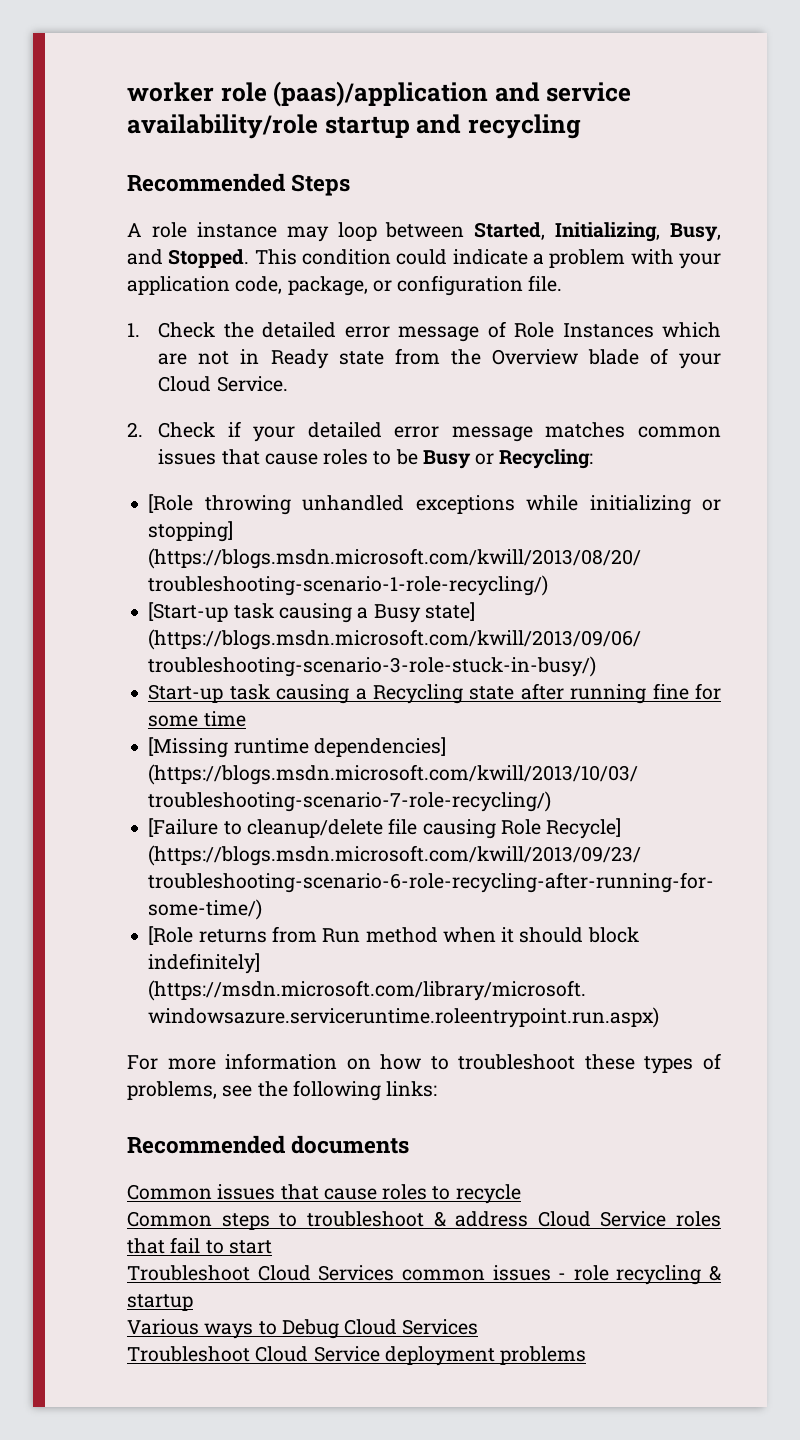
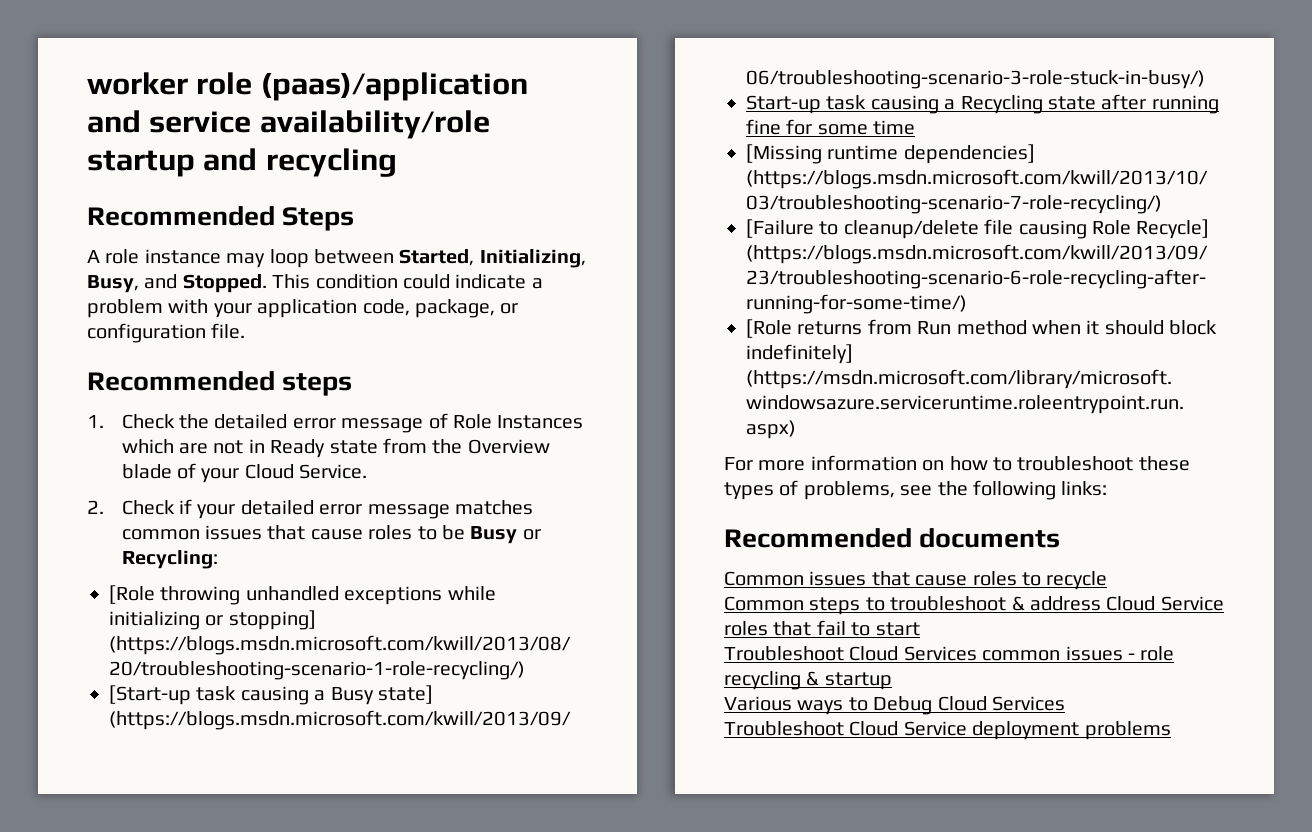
+ Recommended steps

